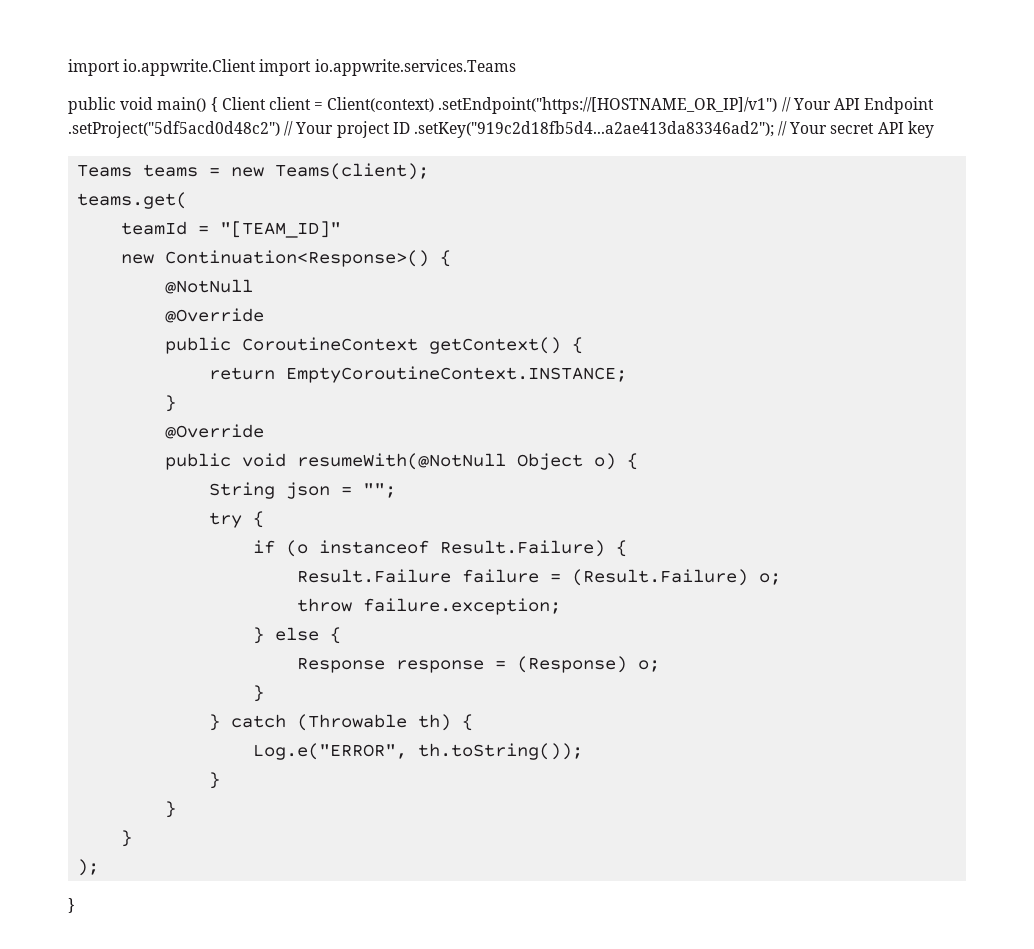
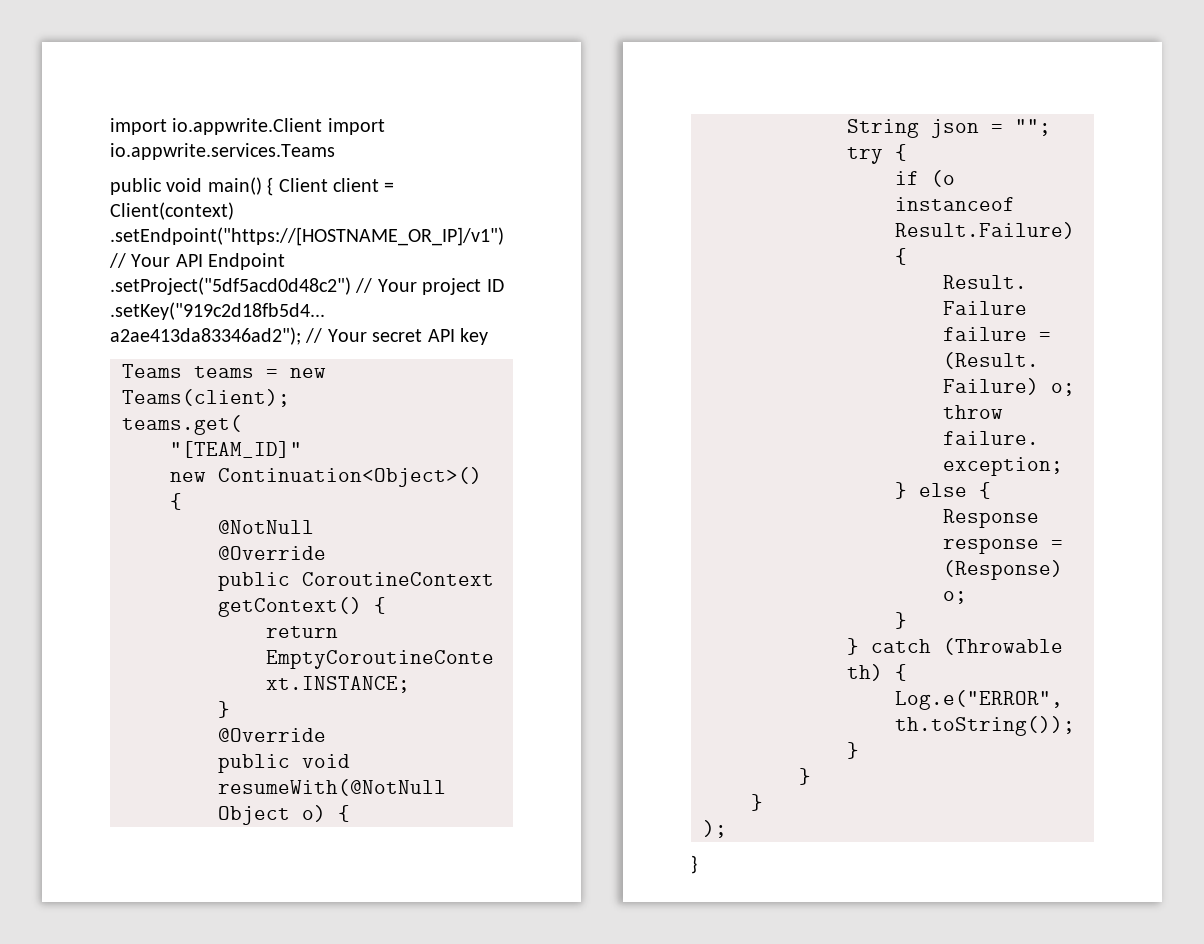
- teamId = "[TEAM_ID]"
+ "[TEAM_ID]"
- new Continuation<Response>() {
+ new Continuation<Object>() {

